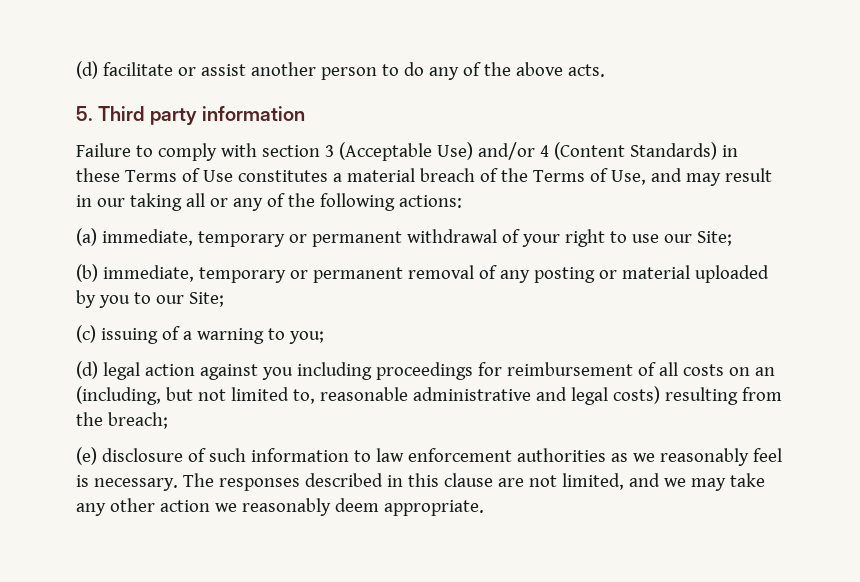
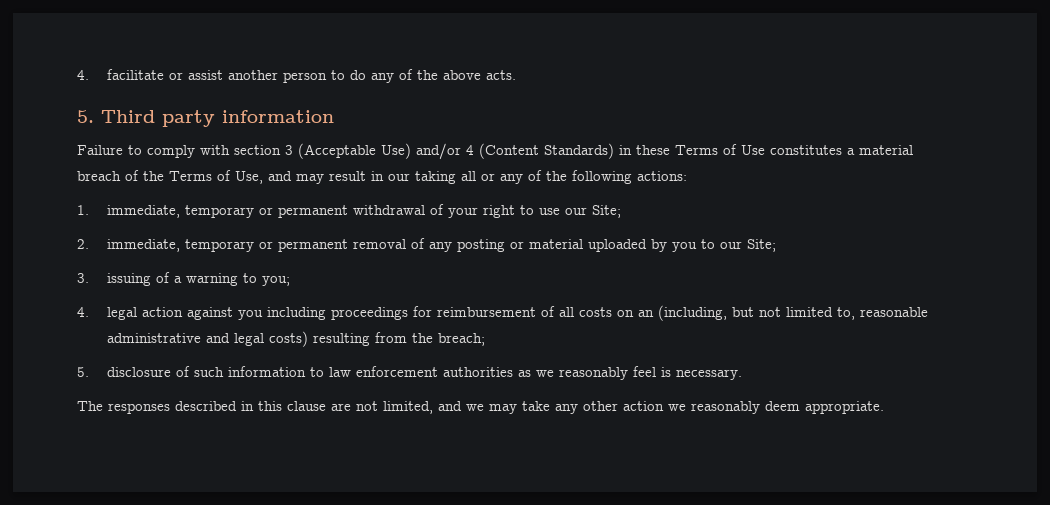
- (d) facilitate or assist another person to do any of the above acts.
+ 4. facilitate or assist another person to do any of the above acts.
- (a) immediate, temporary or permanent withdrawal of your right to use our Site;
+ 1. immediate, temporary or permanent withdrawal of your right to use our Site;
- (b) immediate, temporary or permanent removal of any posting or material uploaded by you to our Site;
+ 2. immediate, temporary or permanent removal of any posting or material uploaded by you to our Site;
- (c) issuing of a warning to you;
+ 3. issuing of a warning to you;
- (d) legal action against you including proceedings for reimbursement of all costs on an (including, but not limited to, reasonable administrative and legal costs) resulting from the breach;
+ 4. legal action against you including proceedings for reimbursement of all costs on an (including, but not limited to, reasonable administrative and legal costs) resulting from the breach;
- (e) disclosure of such information to law enforcement authorities as we reasonably feel is necessary. The responses described in this clause are not limited, and we may take any other action we reasonably deem appropriate.
+ 5. disclosure of such information to law enforcement authorities as we reasonably feel is necessary.
+ The responses described in this clause are not limited, and we may take any other action we reasonably deem appropriate.

